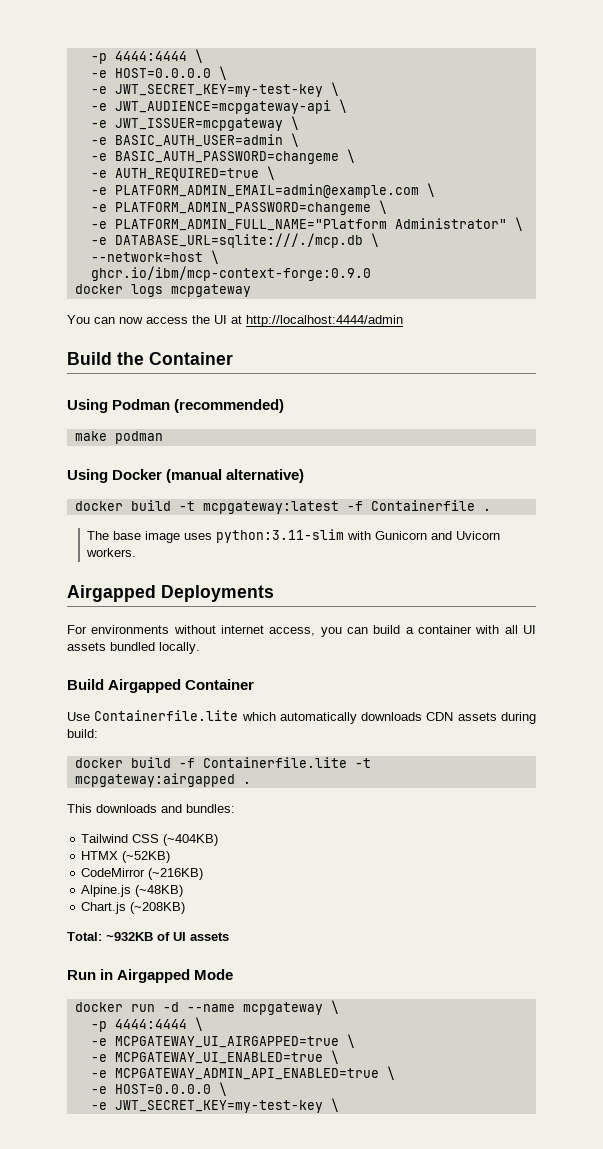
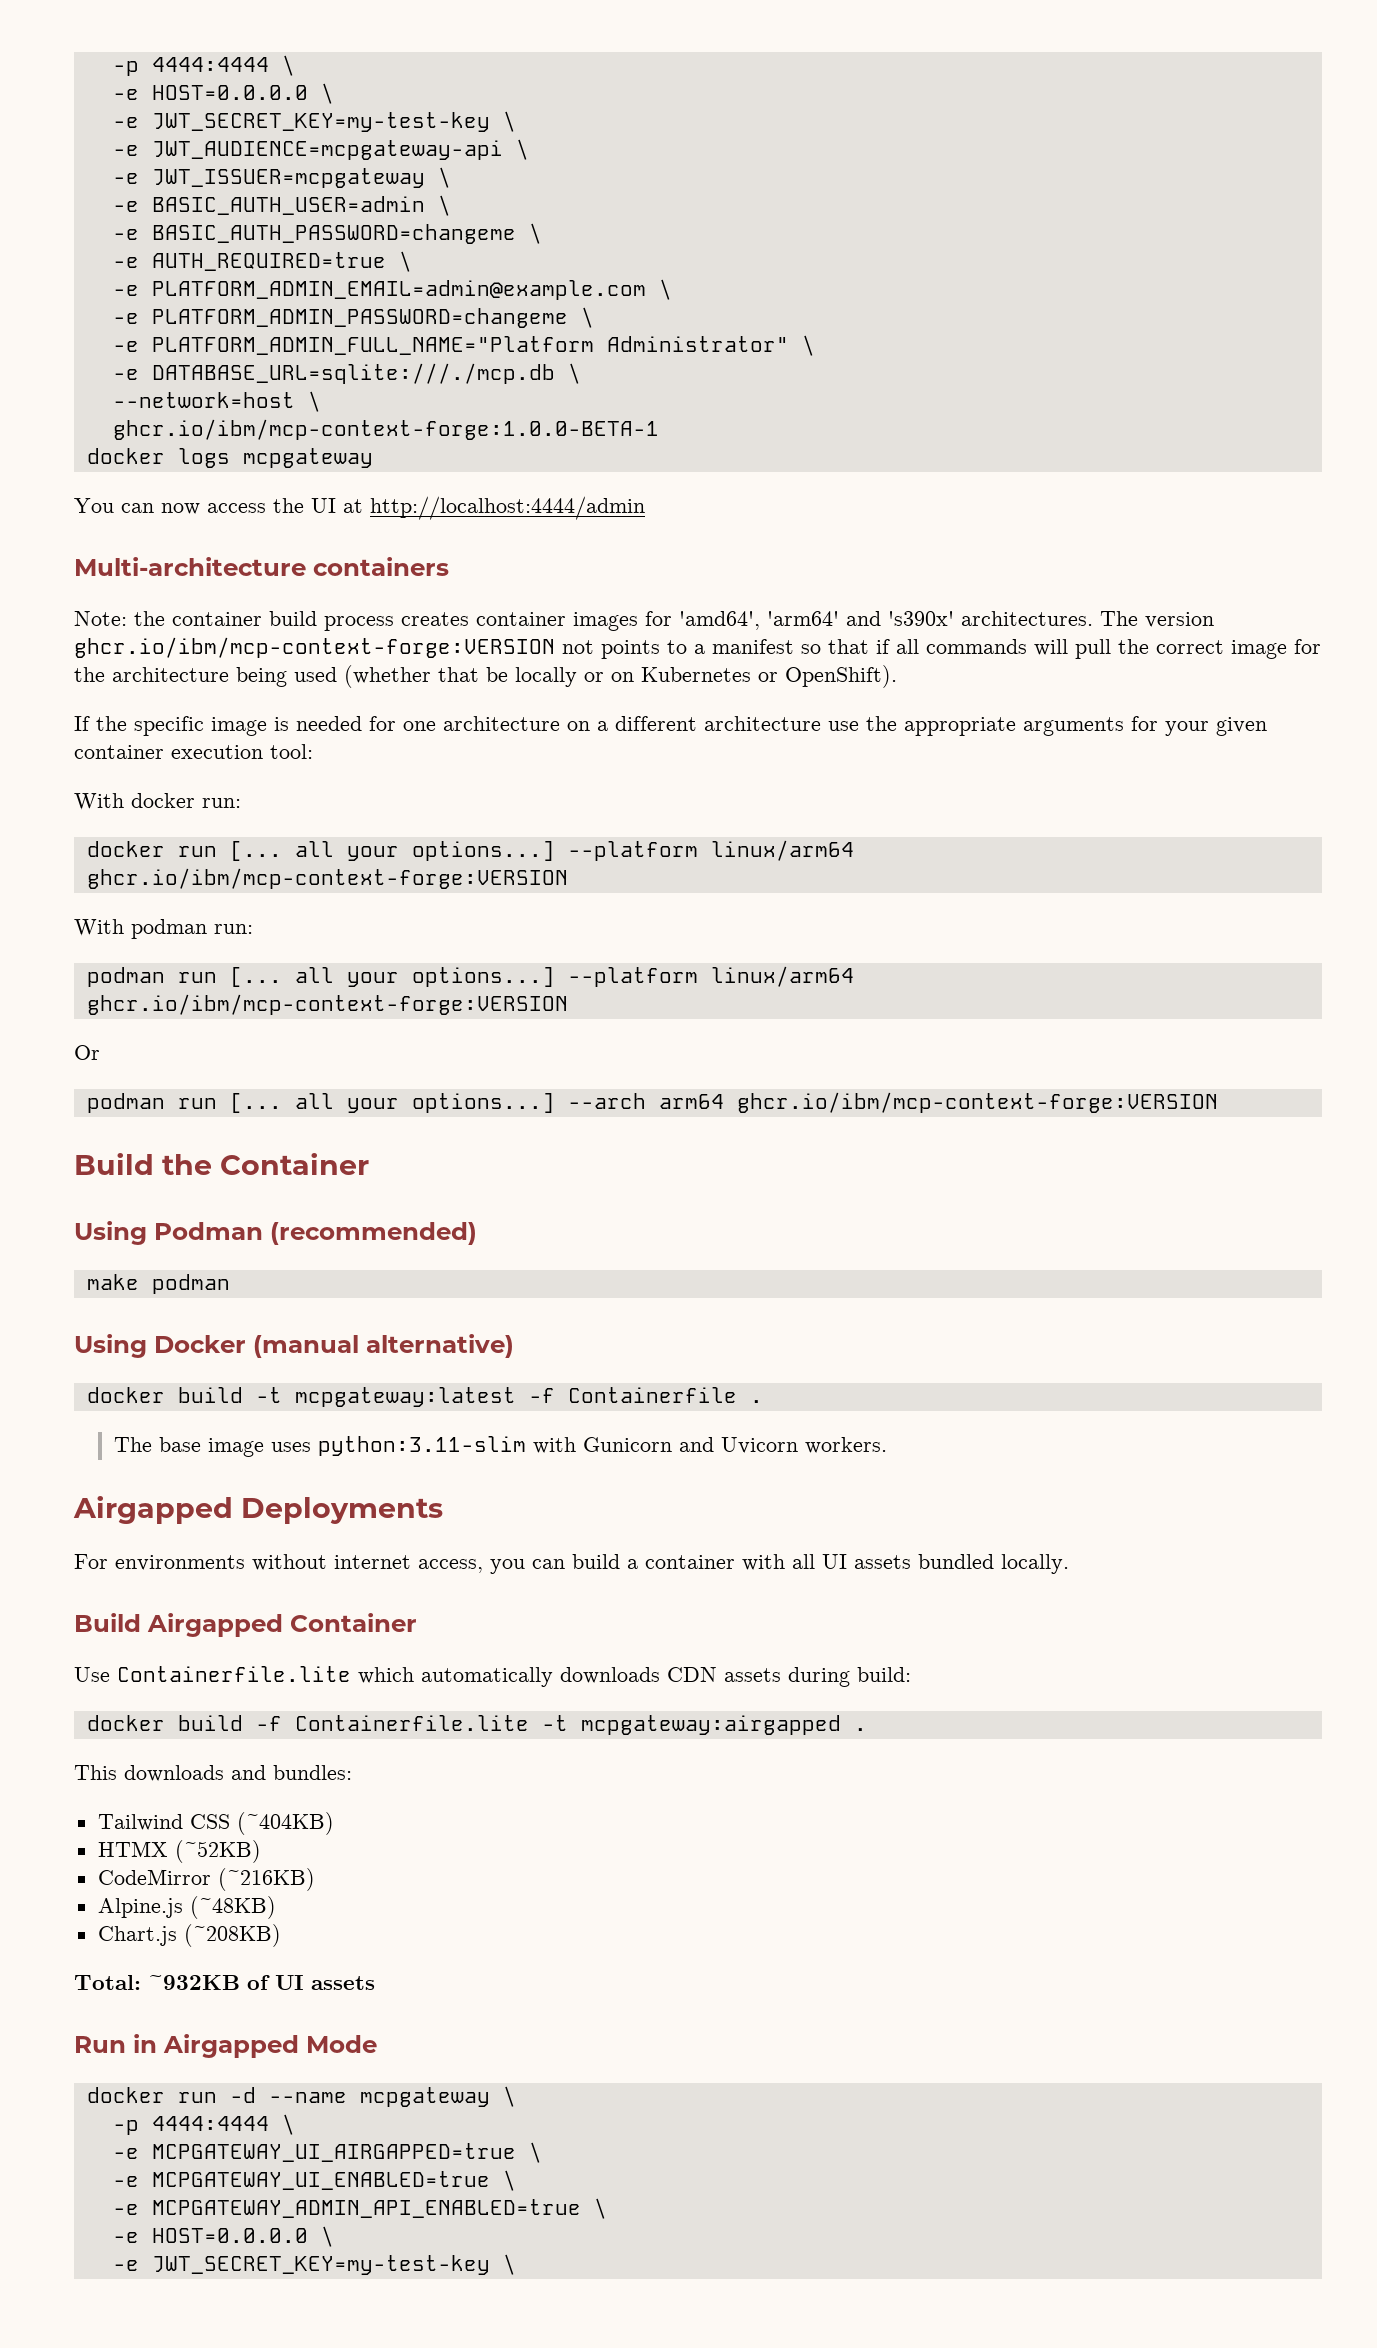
- ghcr.io/ibm/mcp-context-forge:0.9.0
+ ghcr.io/ibm/mcp-context-forge:1.0.0-BETA-1
+ Multi-architecture containers
+ Note: the container build process creates container images for 'amd64', 'arm64' and 's390x' architectures. The version ghcr.io/ibm/mcp-context-forge:VERSION not points to a manifest so that if all commands will pull the correct image for the architecture being used (whether that be locally or on Kubernetes or OpenShift).
+ If the specific image is needed for one architecture on a different architecture use the appropriate arguments for your given container execution tool:
+ With docker run:
+ docker run [... all your options...] --platform linux/arm64 ghcr.io/ibm/mcp-context-forge:VERSION
+ With podman run:
+ podman run [... all your options...] --platform linux/arm64 ghcr.io/ibm/mcp-context-forge:VERSION
+ Or
+ podman run [... all your options...] --arch arm64 ghcr.io/ibm/mcp-context-forge:VERSION

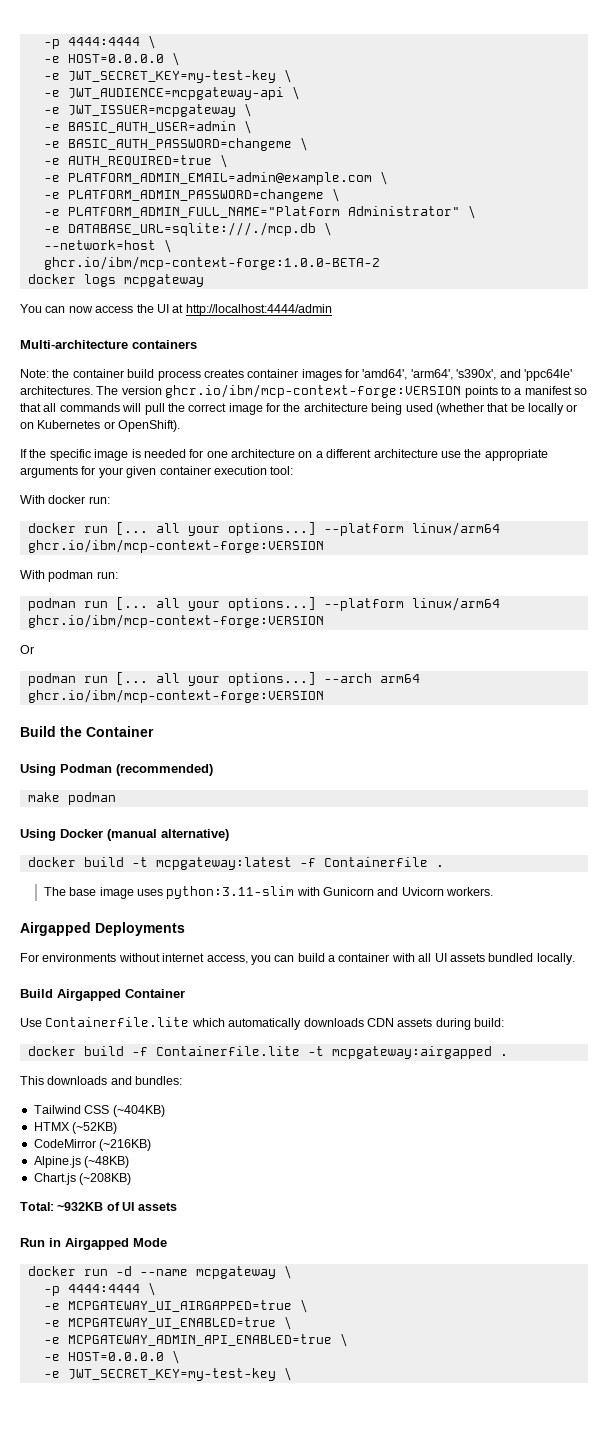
- ghcr.io/ibm/mcp-context-forge:1.0.0-BETA-1
+ ghcr.io/ibm/mcp-context-forge:1.0.0-BETA-2
- Note: the container build process creates container images for 'amd64', 'arm64' and 's390x' architectures.
+ Note: the container build process creates container images for 'amd64', 'arm64', 's390x', and 'ppc64le' architectures.
- The version ghcr.io/ibm/mcp-context-forge:VERSION not points to a manifest so that if all commands will pull the correct image for the architecture being used (whether that be locally or on Kubernetes or OpenShift).
+ The version ghcr.io/ibm/mcp-context-forge:VERSION points to a manifest so that all commands will pull the correct image for the architecture being used (whether that be locally or on Kubernetes or OpenShift).

